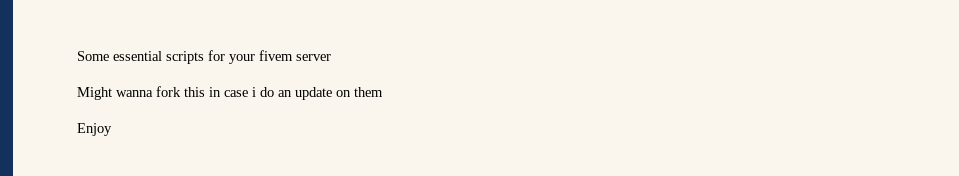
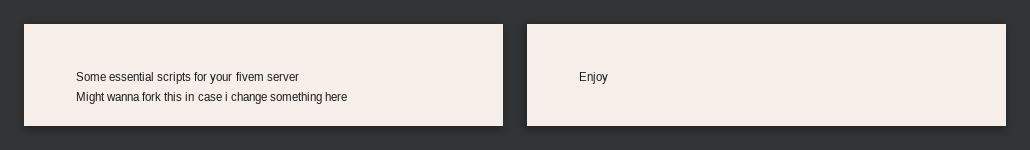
- Might wanna fork this in case i do an update on them
+ Might wanna fork this in case i change something here

